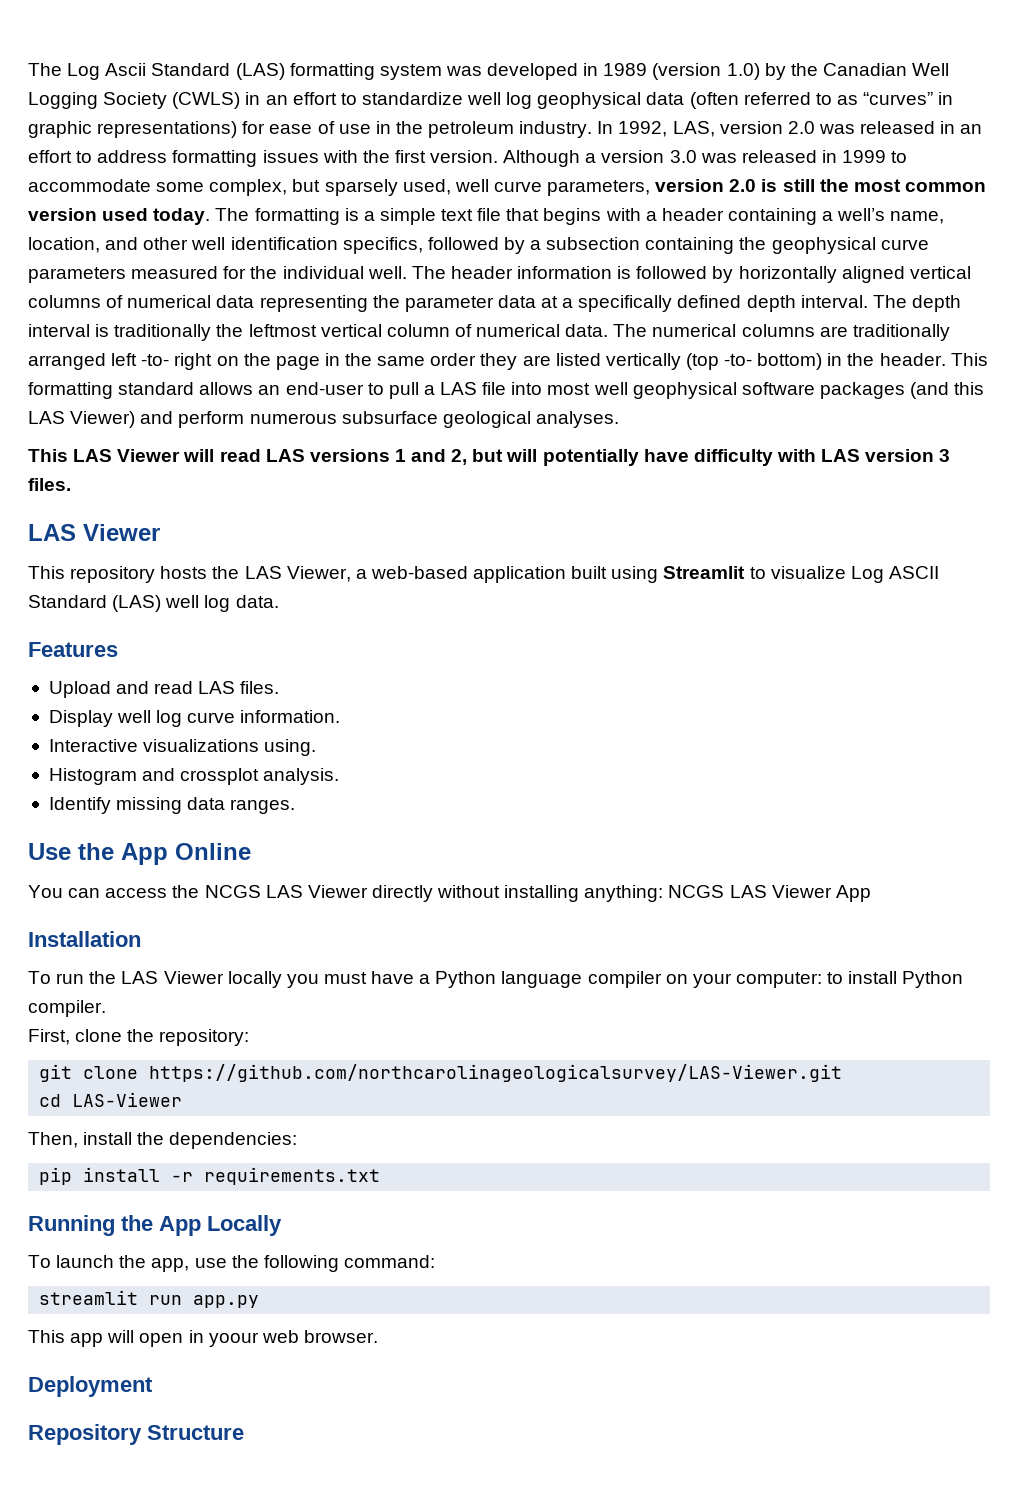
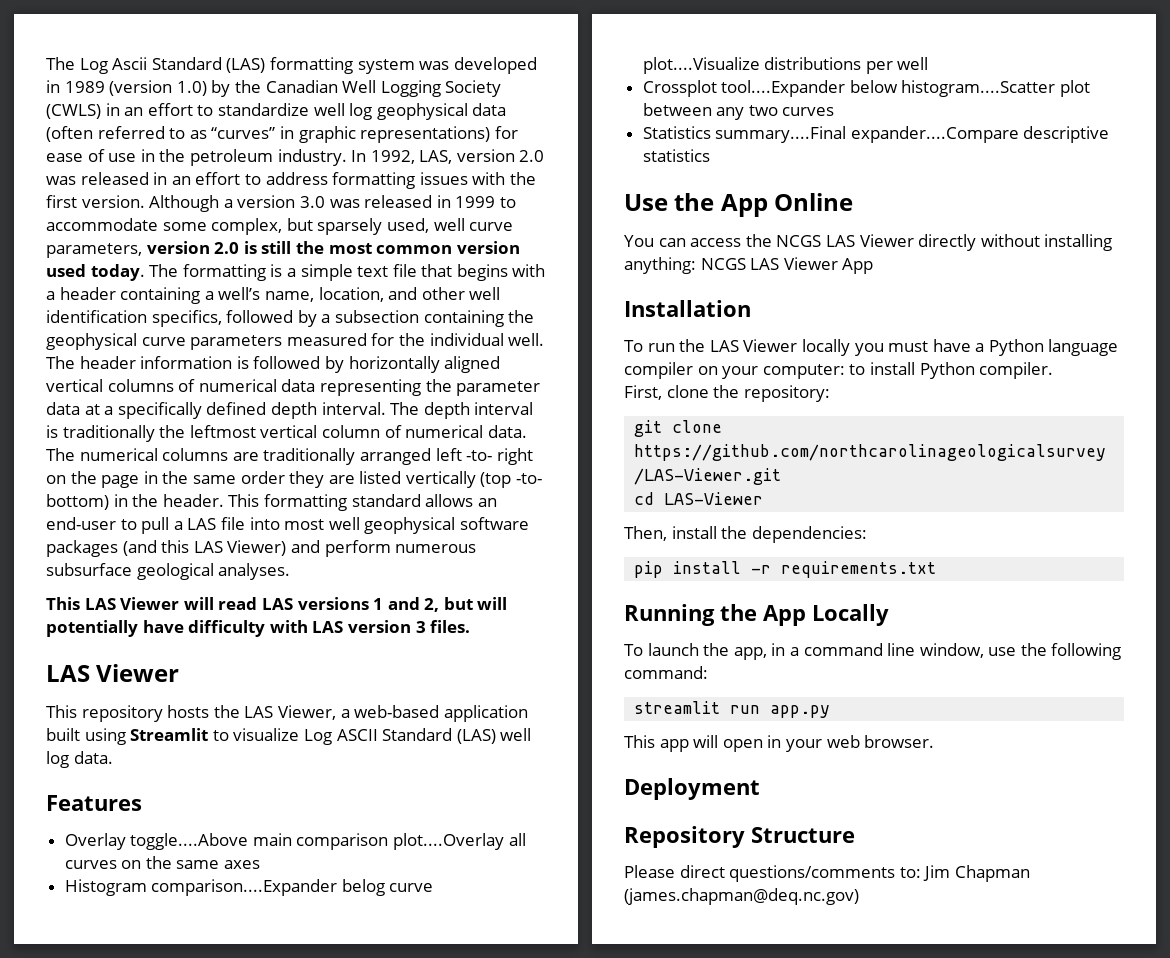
- Upload and read LAS files.
- Display well log curve information.
- Interactive visualizations using.
- Histogram and crossplot analysis.
- Identify missing data ranges.
+ Overlay toggle....Above main comparison plot....Overlay all curves on the same axes
+ Histogram comparison....Expander belog curve plot....Visualize distributions per well
+ Crossplot tool....Expander below histogram....Scatter plot between any two curves
+ Statistics summary....Final expander....Compare descriptive statistics
- To launch the app, use the following command:
+ To launch the app, in a command line window, use the following command:
- This app will open in yoour web browser.
+ This app will open in your web browser.
+ Please direct questions/comments to: Jim Chapman (james.chapman@deq.nc.gov)

